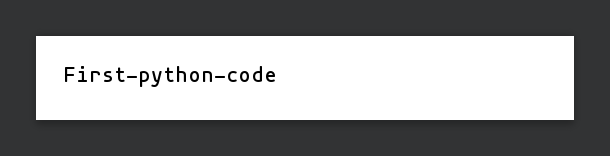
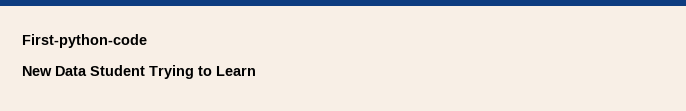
+ New Data Student Trying to Learn

